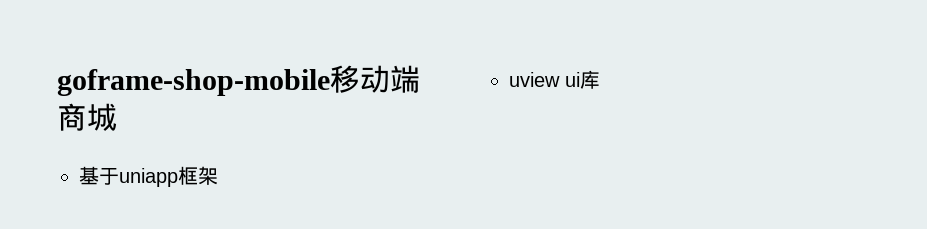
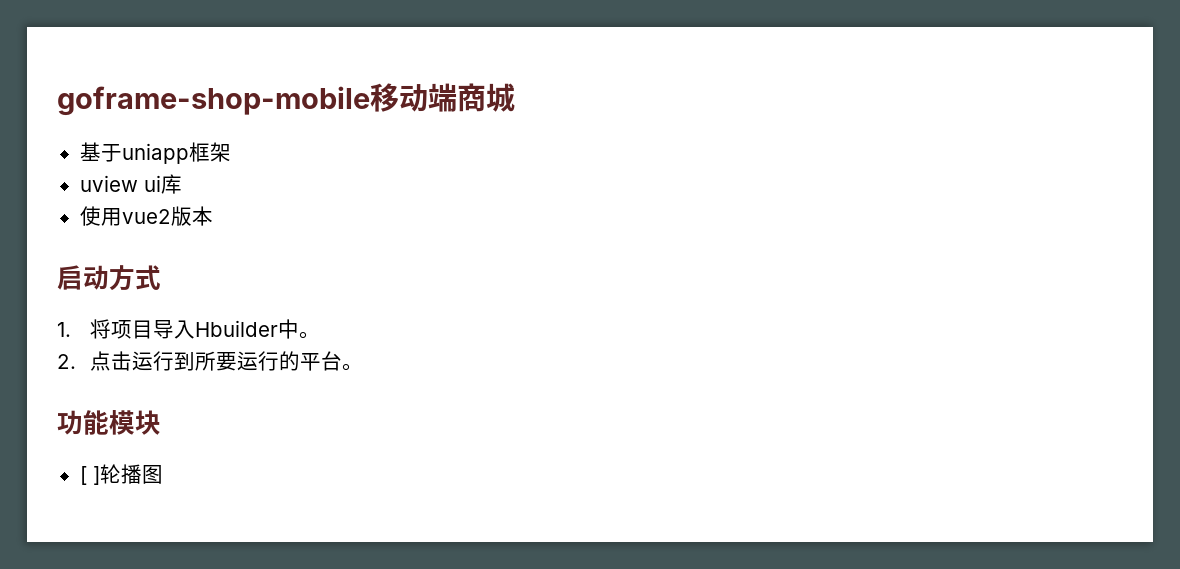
+ 使用vue2版本
+ 启动方式
+ 1.将项目导入Hbuilder中。
+ 2.点击运行到所要运行的平台。
+ 功能模块
+ [ ]轮播图

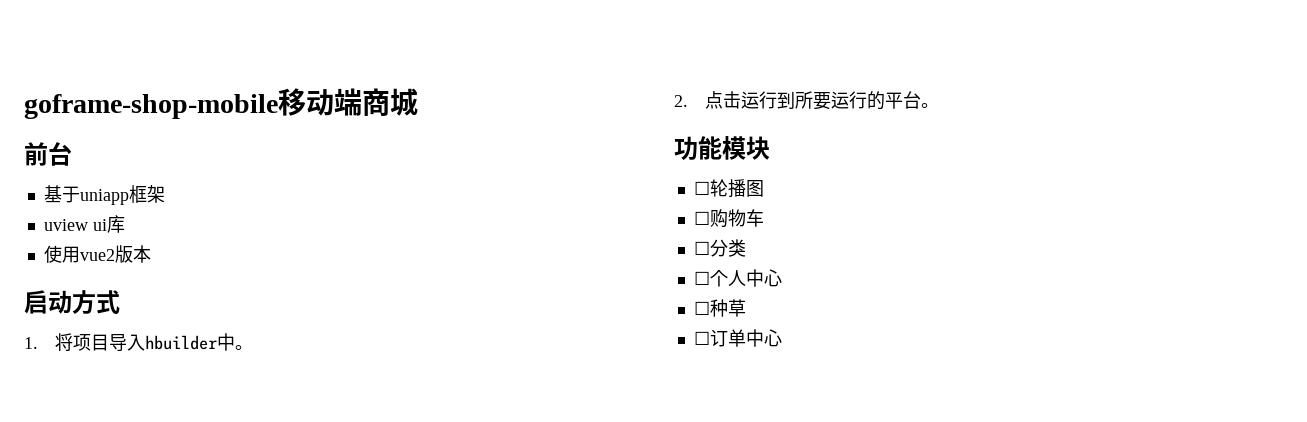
+ 前台
- 1.将项目导入Hbuilder中。
+ 1.将项目导入hbuilder中。
- [ ]轮播图
+ ☐轮播图
+ ☐购物车
+ ☐分类
+ ☐个人中心
+ ☐种草
+ ☐订单中心

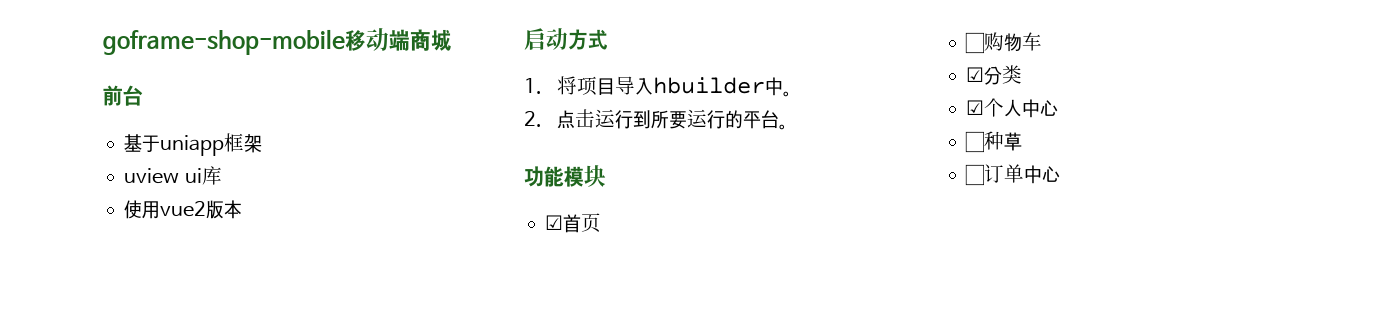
- ☐轮播图
+ ☑首页
- ☐分类
+ ☑分类
- ☐个人中心
+ ☑个人中心

